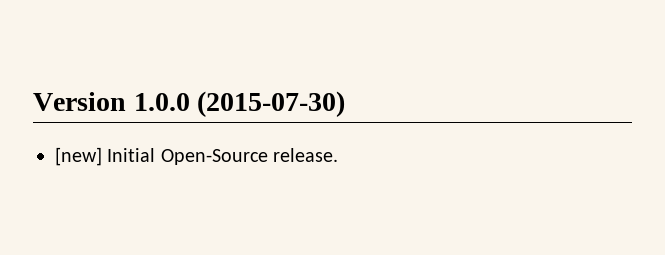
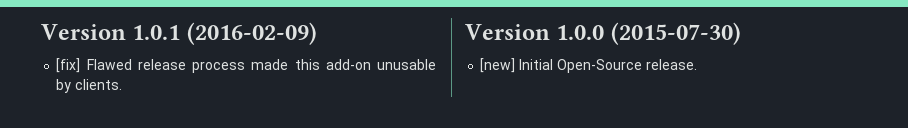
+ Version 1.0.1 (2016-02-09)
+ [fix] Flawed release process made this add-on unusable by clients.

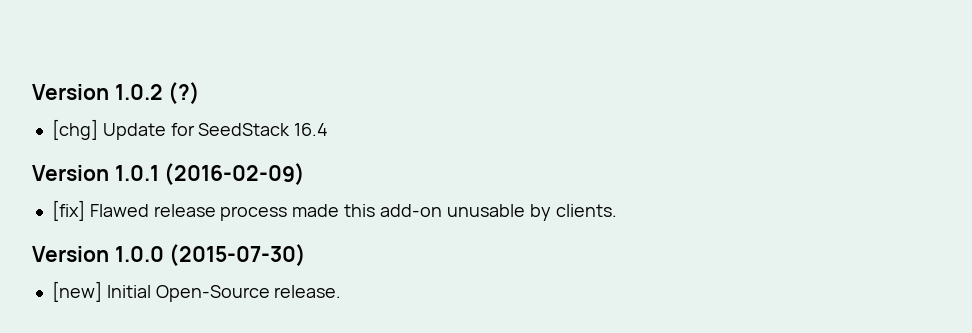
+ Version 1.0.2 (?)
+ [chg] Update for SeedStack 16.4

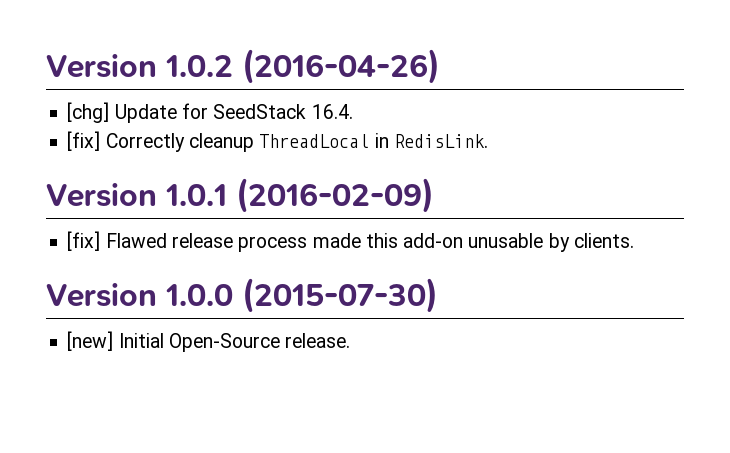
- Version 1.0.2 (?)
+ Version 1.0.2 (2016-04-26)
- [chg] Update for SeedStack 16.4
+ [chg] Update for SeedStack 16.4.
+ [fix] Correctly cleanup ThreadLocal in RedisLink.

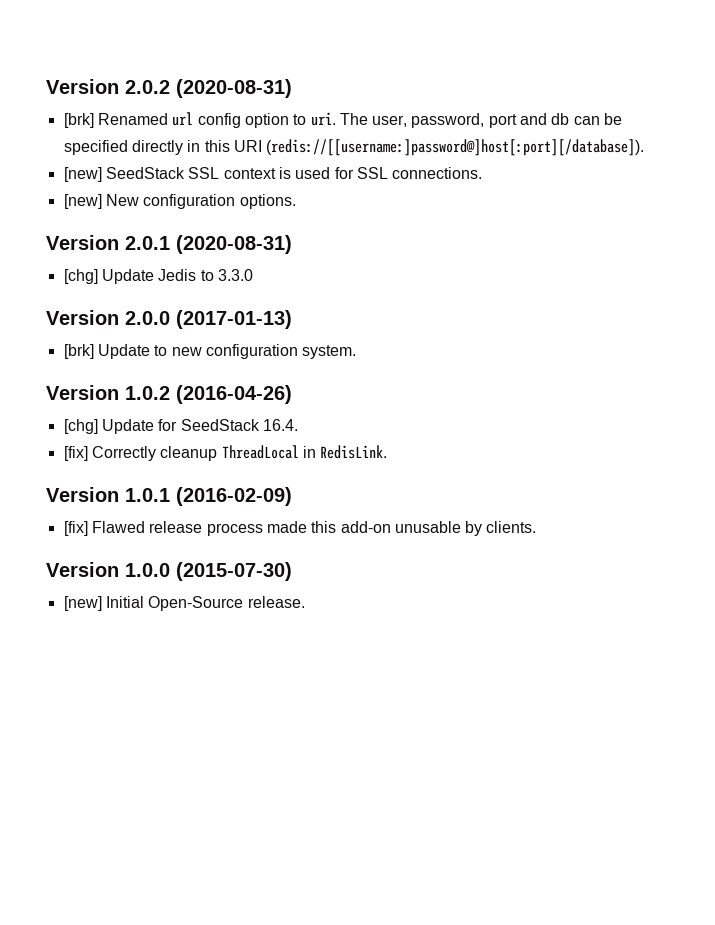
+ Version 2.0.2 (2020-08-31)
+ [brk] Renamed url config option to uri. The user, password, port and db can be specified directly in this URI (redis://[[username:]password@]host[:port][/database]).
+ [new] SeedStack SSL context is used for SSL connections.
+ [new] New configuration options.
+ Version 2.0.1 (2020-08-31)
+ [chg] Update Jedis to 3.3.0
+ Version 2.0.0 (2017-01-13)
+ [brk] Update to new configuration system.

